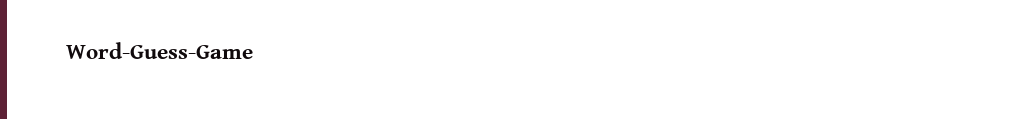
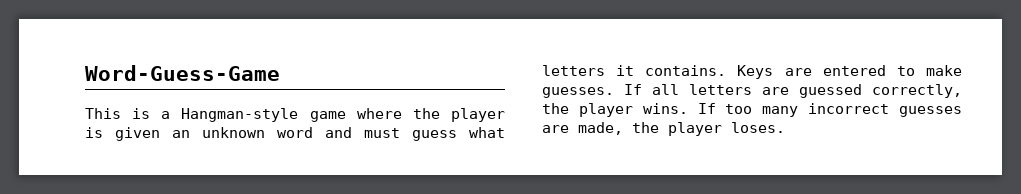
+ This is a Hangman-style game where the player is given an unknown word and must guess what letters it contains. Keys are entered to make guesses. If all letters are guessed correctly, the player wins. If too many incorrect guesses are made, the player loses.

